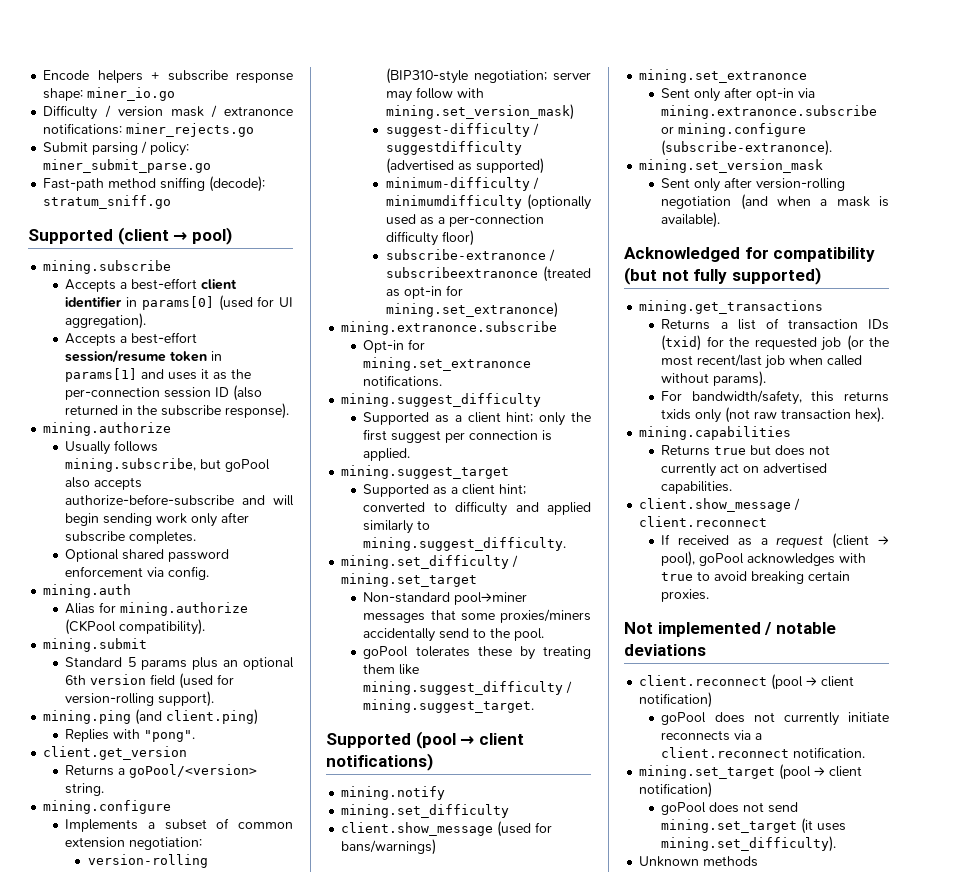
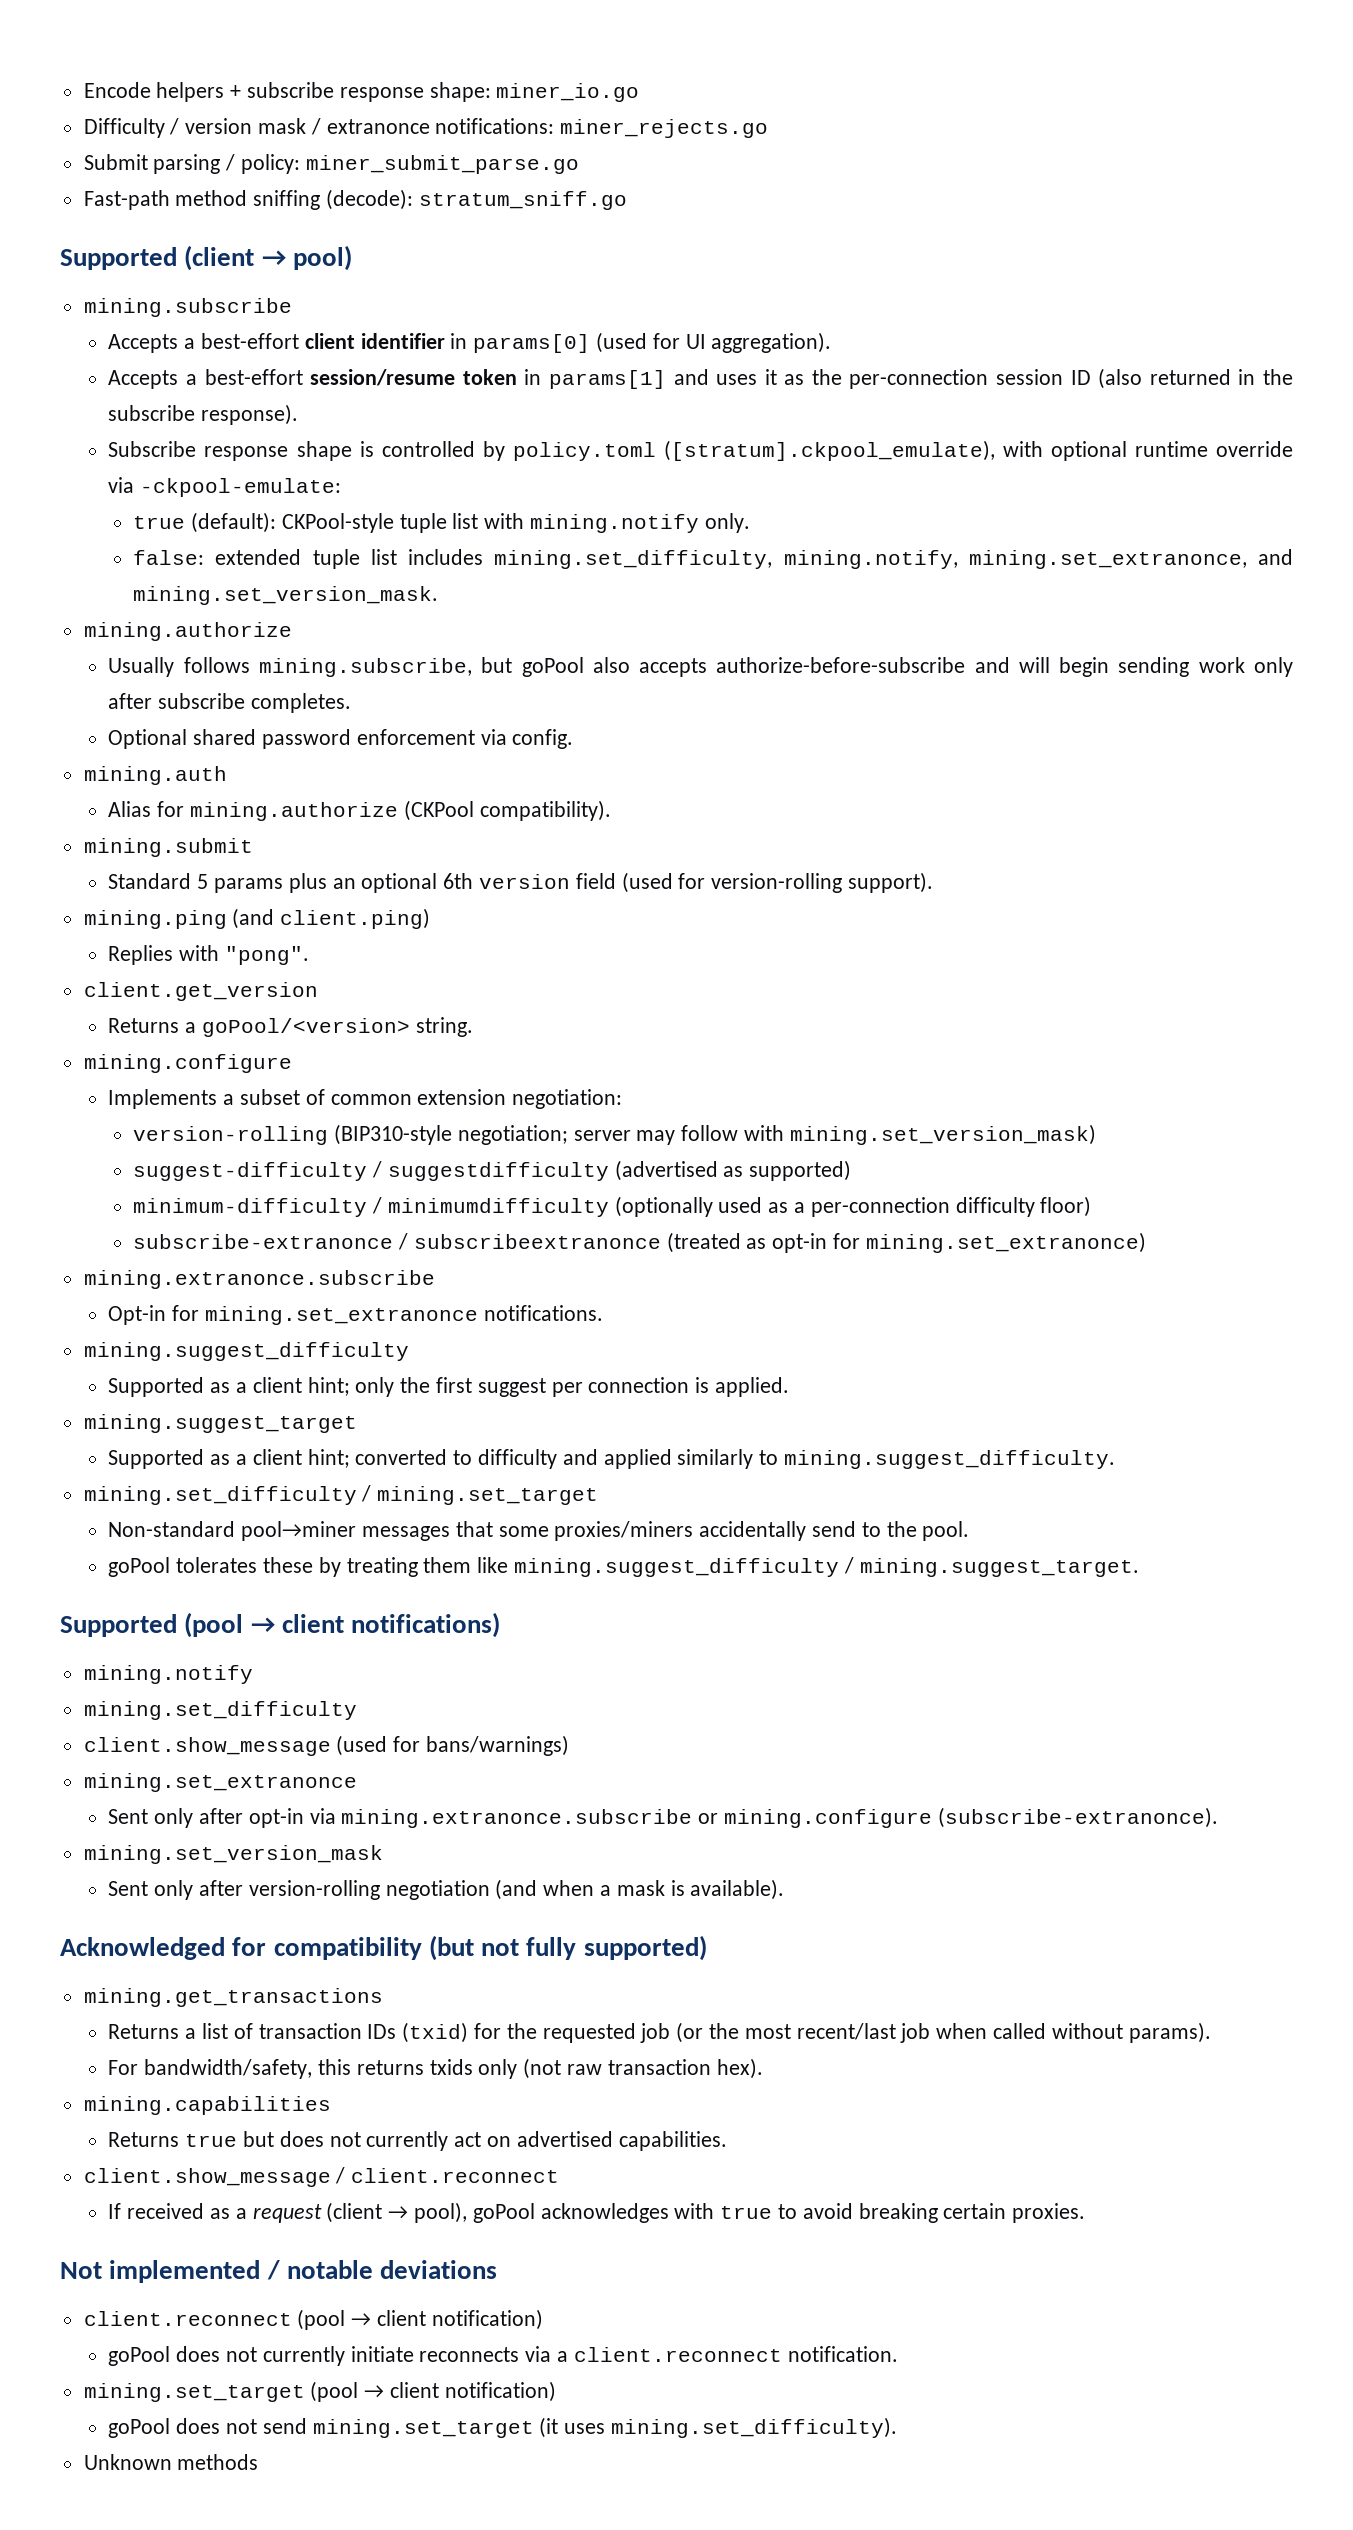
+ Subscribe response shape is controlled by policy.toml ([stratum].ckpool_emulate), with optional runtime override via -ckpool-emulate:
+ true (default): CKPool-style tuple list with mining.notify only.
+ false: extended tuple list includes mining.set_difficulty, mining.notify, mining.set_extranonce, and mining.set_version_mask.

